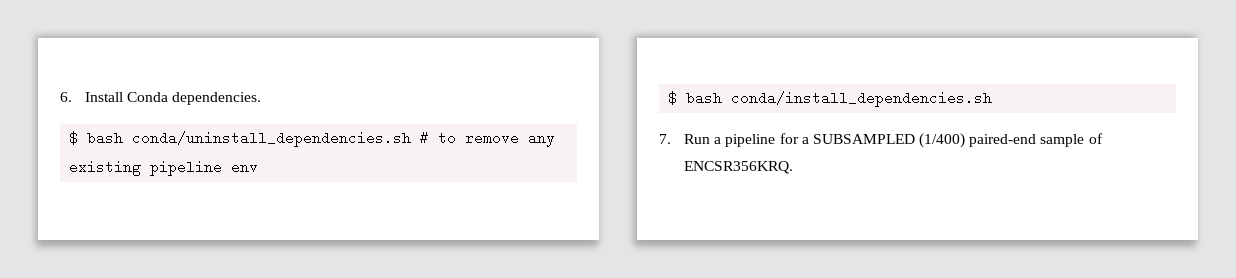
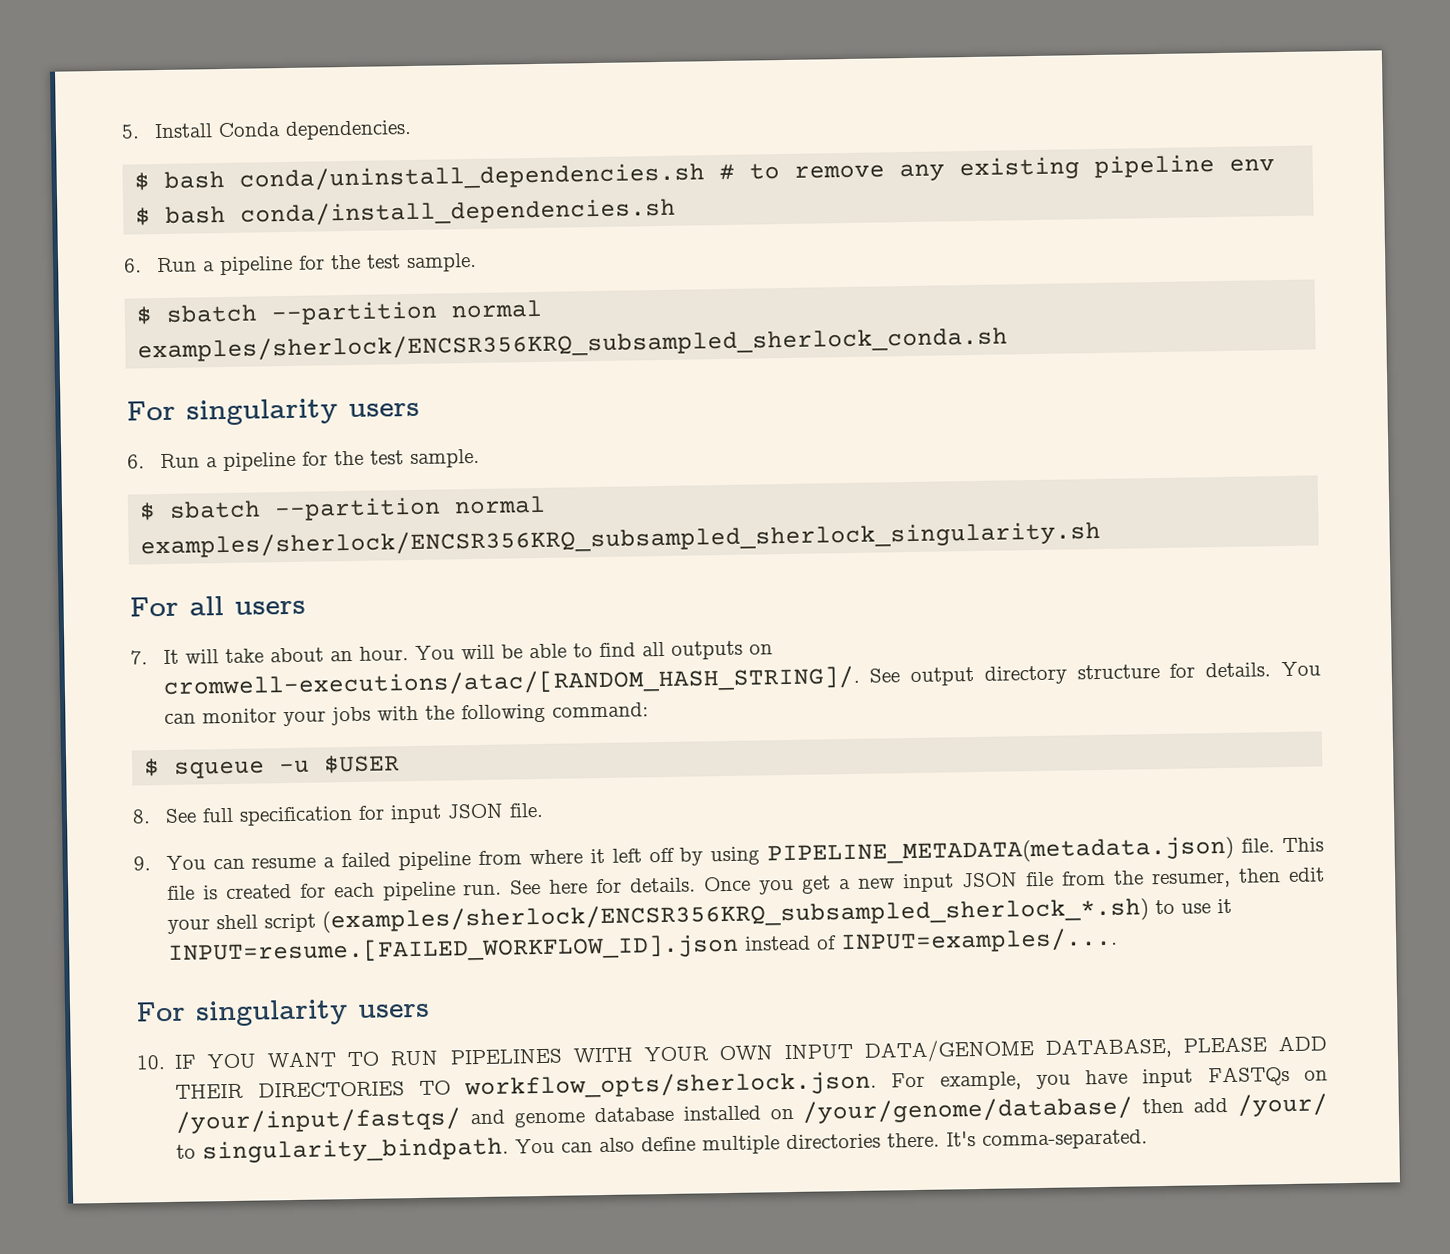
- 6. Install Conda dependencies.
+ 5. Install Conda dependencies.
  $ bash conda/install_dependencies.sh
- 7. Run a pipeline for a SUBSAMPLED (1/400) paired-end sample of ENCSR356KRQ.
+ 6. Run a pipeline for the test sample.
+ $ sbatch --partition normal examples/sherlock/ENCSR356KRQ_subsampled_sherlock_conda.sh
+ For singularity users
+ 6. Run a pipeline for the test sample.
+ $ sbatch --partition normal examples/sherlock/ENCSR356KRQ_subsampled_sherlock_singularity.sh
+ For all users
+ 7. It will take about an hour. You will be able to find all outputs on cromwell-executions/atac/[RANDOM_HASH_STRING]/. See output directory structure for details. You can monitor your jobs with the following command:
+ $ squeue -u $USER
+ 8. See full specification for input JSON file.
+ 9. You can resume a failed pipeline from where it left off by using PIPELINE_METADATA(metadata.json) file. This file is created for each pipeline run. See here for details. Once you get a new input JSON file from the resumer, then edit your shell script (examples/sherlock/ENCSR356KRQ_subsampled_sherlock_*.sh) to use it INPUT=resume.[FAILED_WORKFLOW_ID].json instead of INPUT=examples/....
+ For singularity users
+ 10. IF YOU WANT TO RUN PIPELINES WITH YOUR OWN INPUT DATA/GENOME DATABASE, PLEASE ADD THEIR DIRECTORIES TO workflow_opts/sherlock.json. For example, you have input FASTQs on /your/input/fastqs/ and genome database installed on /your/genome/database/ then add /your/ to singularity_bindpath. You can also define multiple directories there. It's comma-separated.

